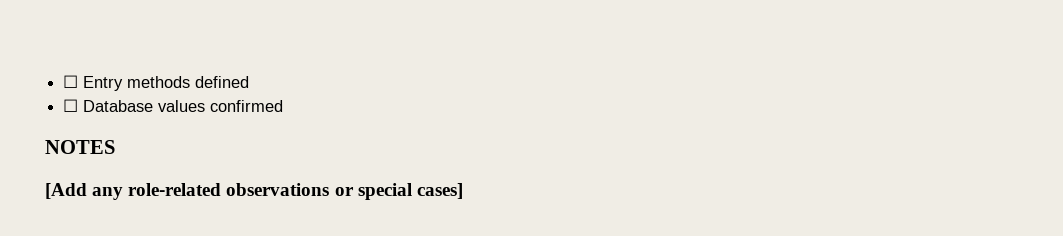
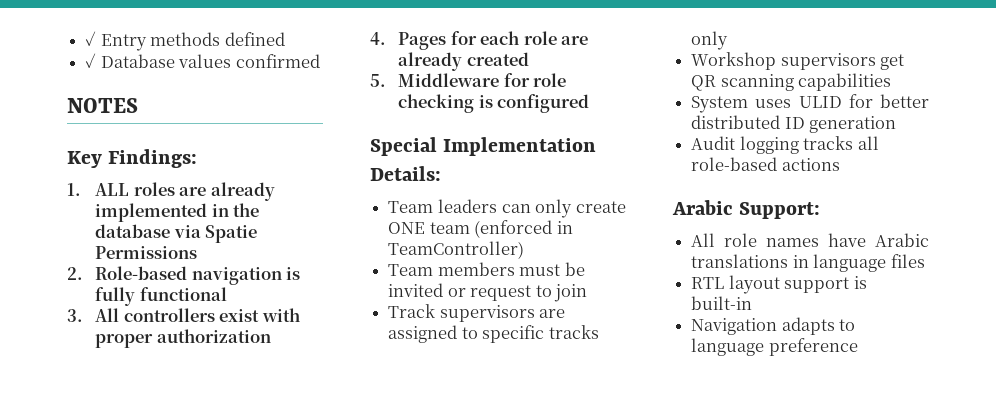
- ☐ Entry methods defined
+ ✓ Entry methods defined
- ☐ Database values confirmed
+ ✓ Database values confirmed
- [Add any role-related observations or special cases]
+ Key Findings:
+ 1. ALL roles are already implemented in the database via Spatie Permissions
+ 2. Role-based navigation is fully functional
+ 3. All controllers exist with proper authorization
+ 4. Pages for each role are already created
+ 5. Middleware for role checking is configured
+ Special Implementation Details:
+ Team leaders can only create ONE team (enforced in TeamController)
+ Team members must be invited or request to join
+ Track supervisors are assigned to specific tracks only
+ Workshop supervisors get QR scanning capabilities
+ System uses ULID for better distributed ID generation
+ Audit logging tracks all role-based actions
+ Arabic Support:
+ All role names have Arabic translations in language files
+ RTL layout support is built-in
+ Navigation adapts to language preference

